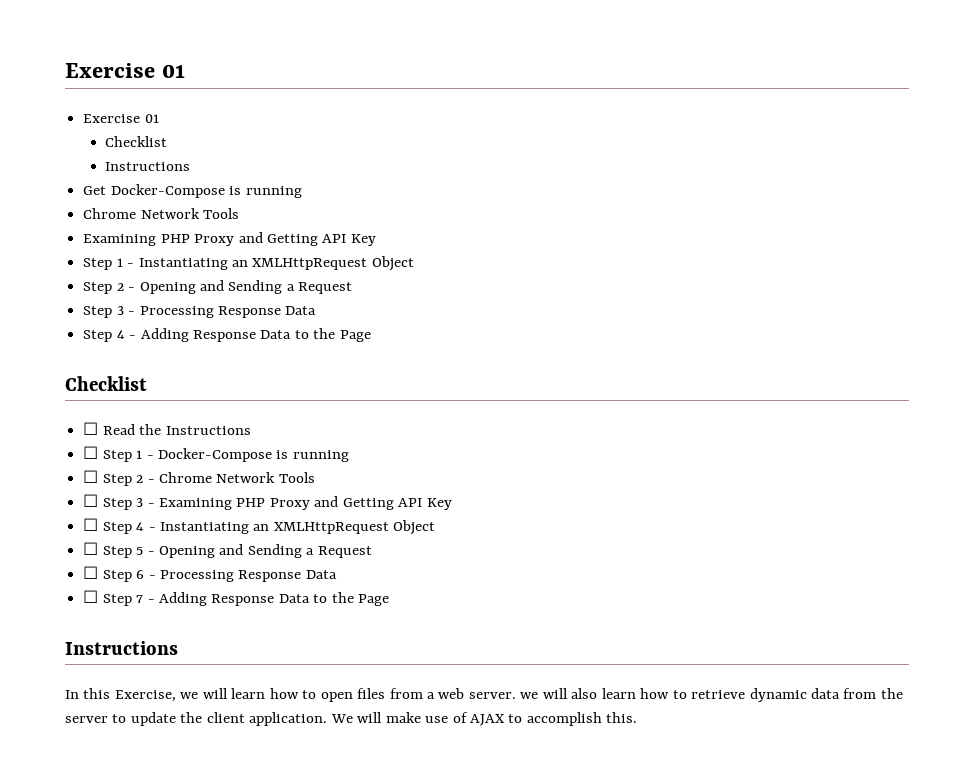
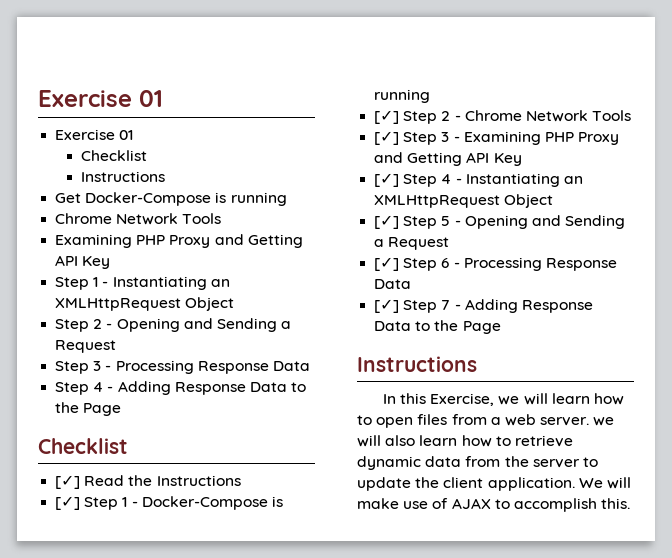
- ☐ Read the Instructions
+ [✓] Read the Instructions
- ☐ Step 1 - Docker-Compose is running
+ [✓] Step 1 - Docker-Compose is running
- ☐ Step 2 - Chrome Network Tools
+ [✓] Step 2 - Chrome Network Tools
- ☐ Step 3 - Examining PHP Proxy and Getting API Key
+ [✓] Step 3 - Examining PHP Proxy and Getting API Key
- ☐ Step 4 - Instantiating an XMLHttpRequest Object
+ [✓] Step 4 - Instantiating an XMLHttpRequest Object
- ☐ Step 5 - Opening and Sending a Request
+ [✓] Step 5 - Opening and Sending a Request
- ☐ Step 6 - Processing Response Data
+ [✓] Step 6 - Processing Response Data
- ☐ Step 7 - Adding Response Data to the Page
+ [✓] Step 7 - Adding Response Data to the Page

